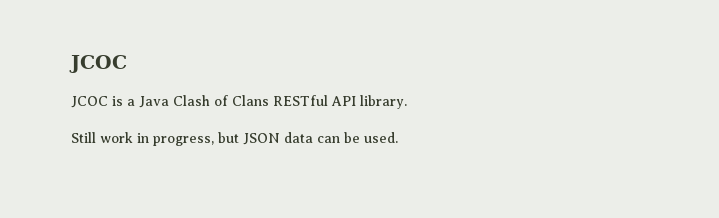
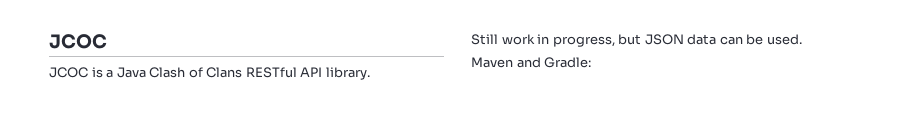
+ Maven and Gradle:

